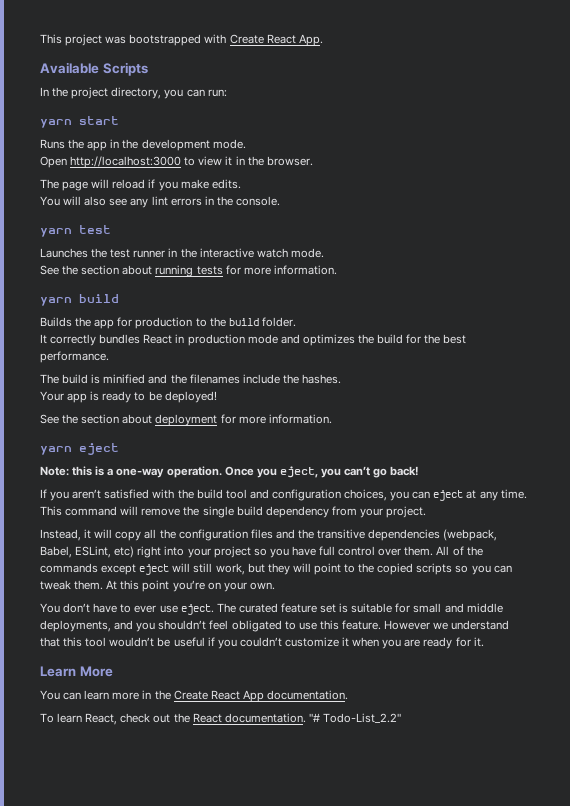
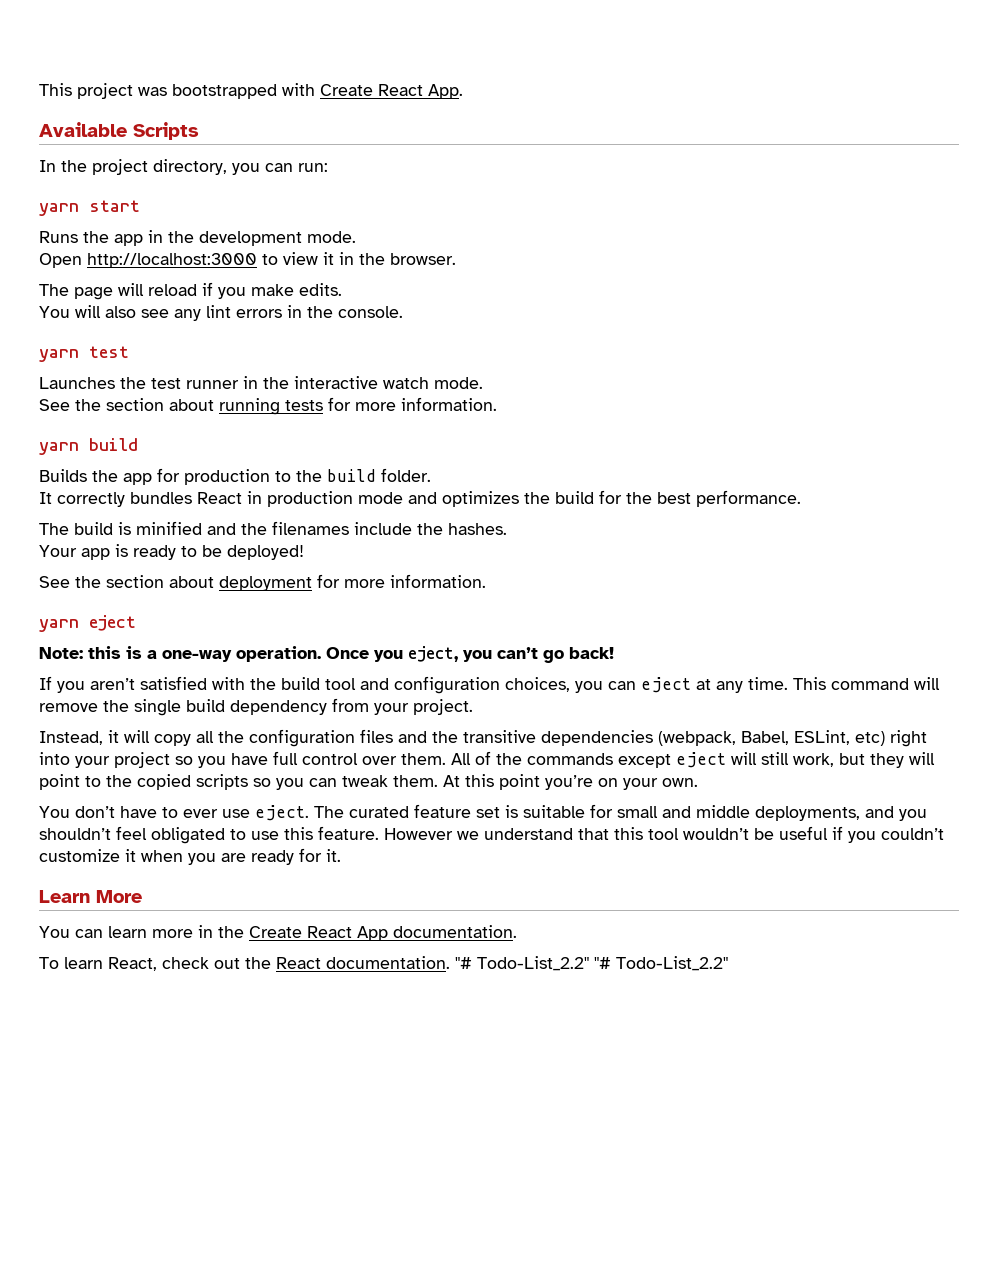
- "# Todo-List_2.2"
+ "# Todo-List_2.2" "# Todo-List_2.2"

